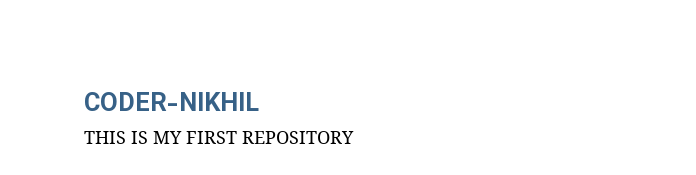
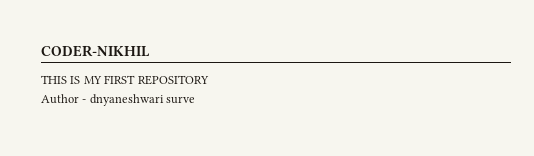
+ Author - dnyaneshwari surve

